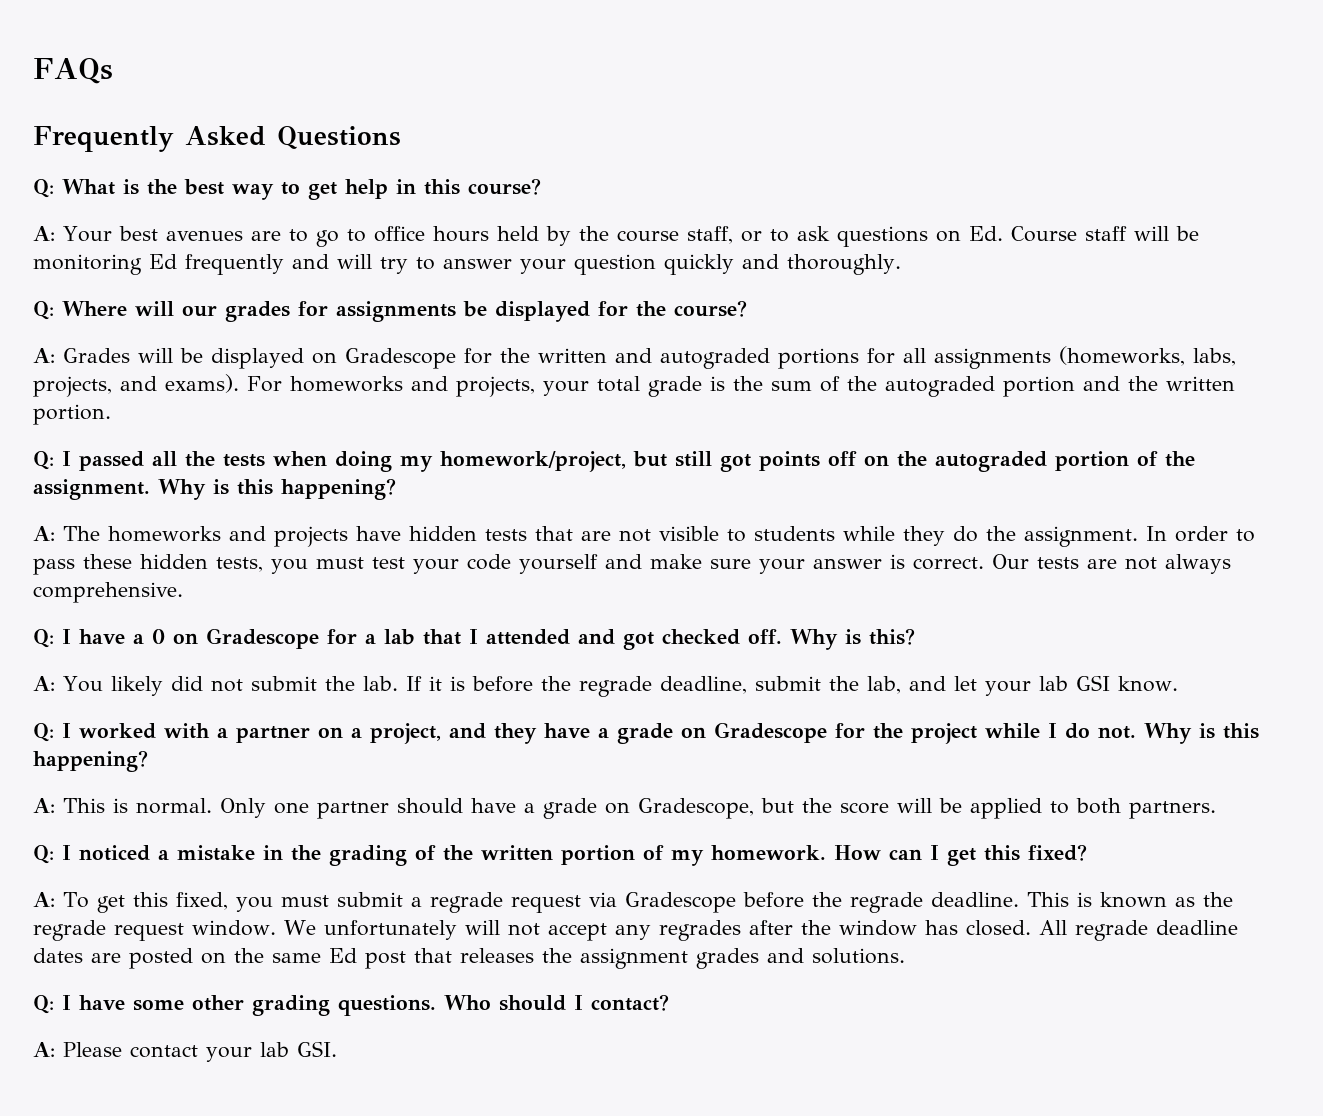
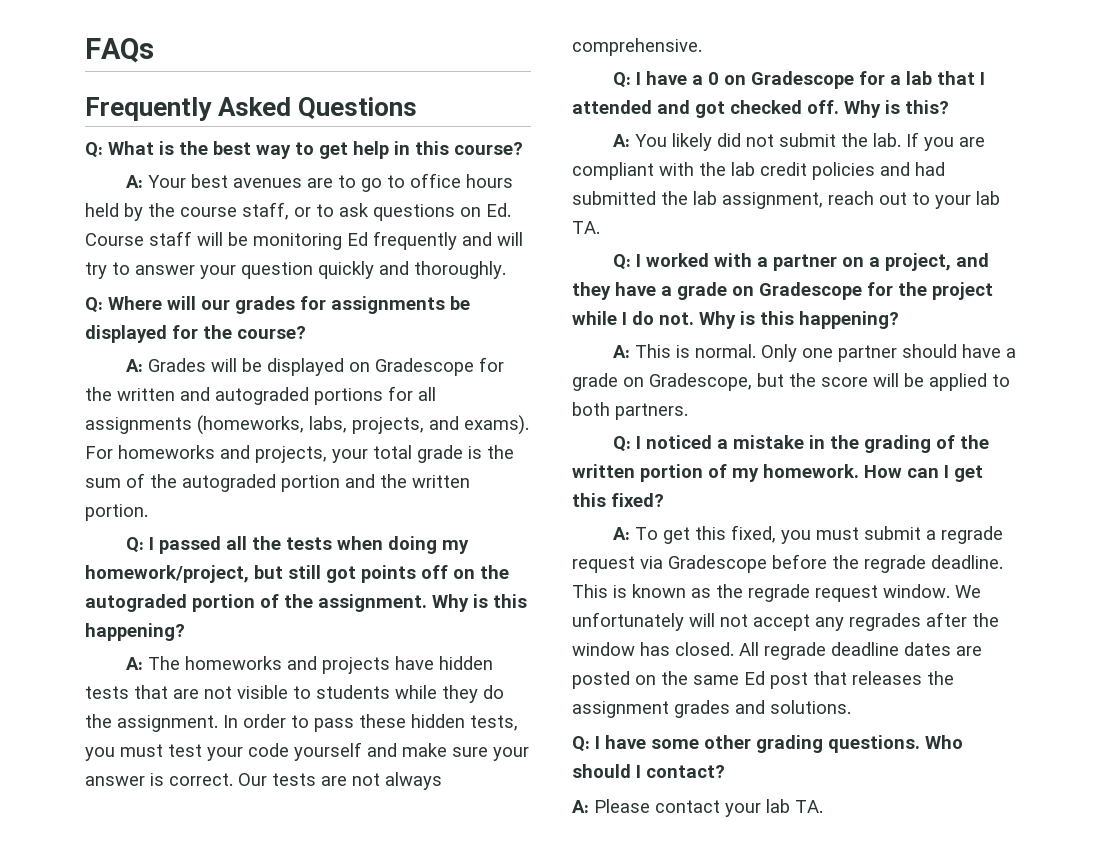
- If it is before the regrade deadline, submit the lab, and let your lab GSI know.
+ If you are compliant with the lab credit policies and had submitted the lab assignment, reach out to your lab TA.
- A: Please contact your lab GSI.
+ A: Please contact your lab TA.

